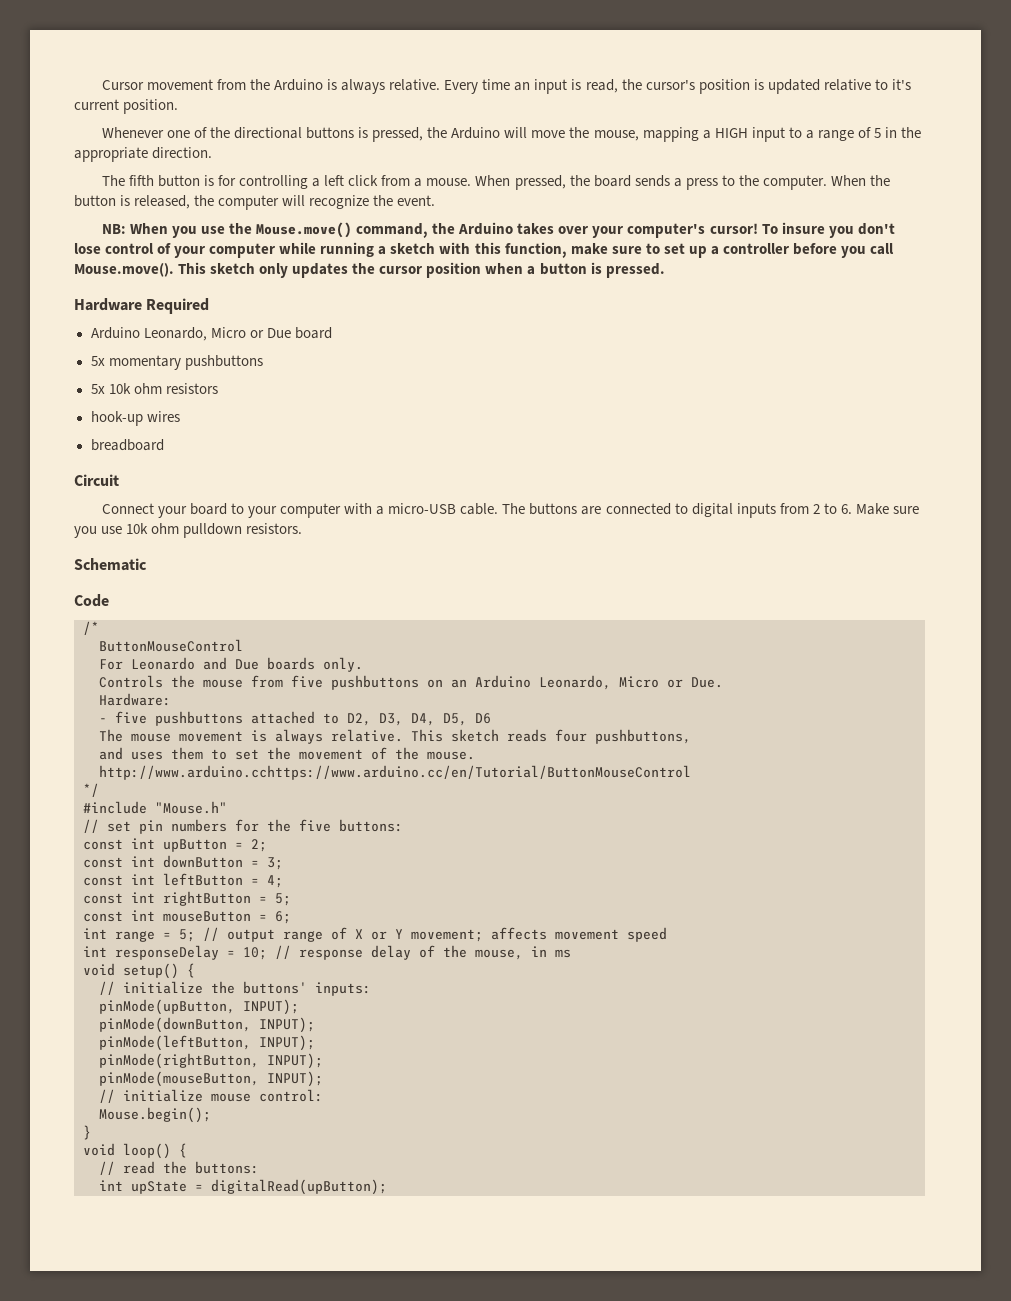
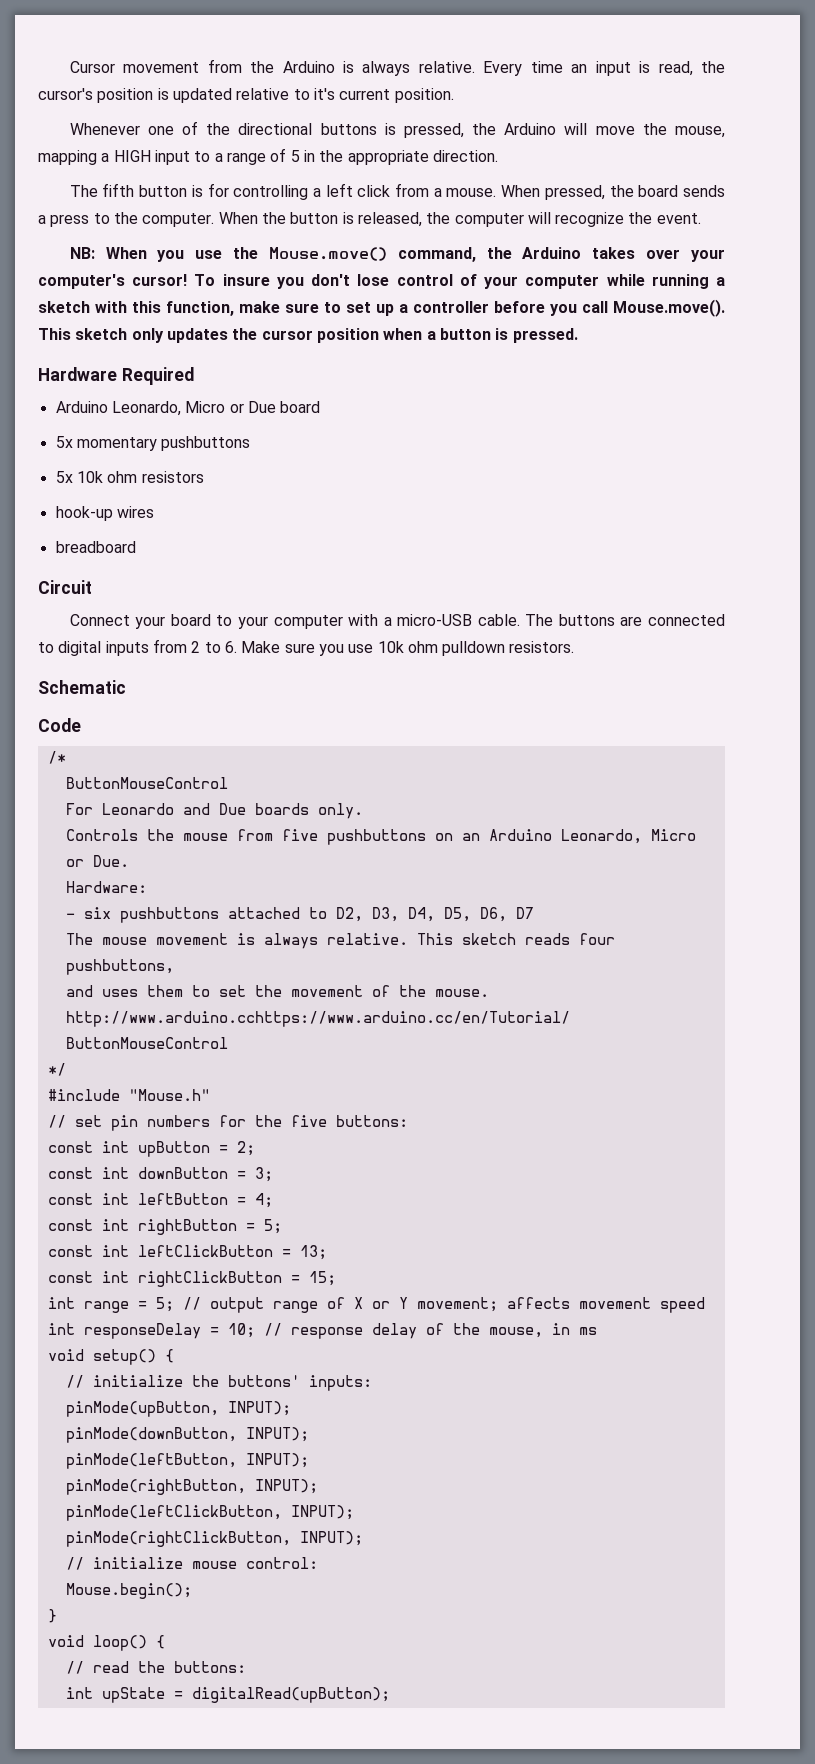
- - five pushbuttons attached to D2, D3, D4, D5, D6
+ - six pushbuttons attached to D2, D3, D4, D5, D6, D7
- const int mouseButton = 6;
+ const int leftClickButton = 13;
+ const int rightClickButton = 15;
- pinMode(mouseButton, INPUT);
+ pinMode(leftClickButton, INPUT);
+ pinMode(rightClickButton, INPUT);

